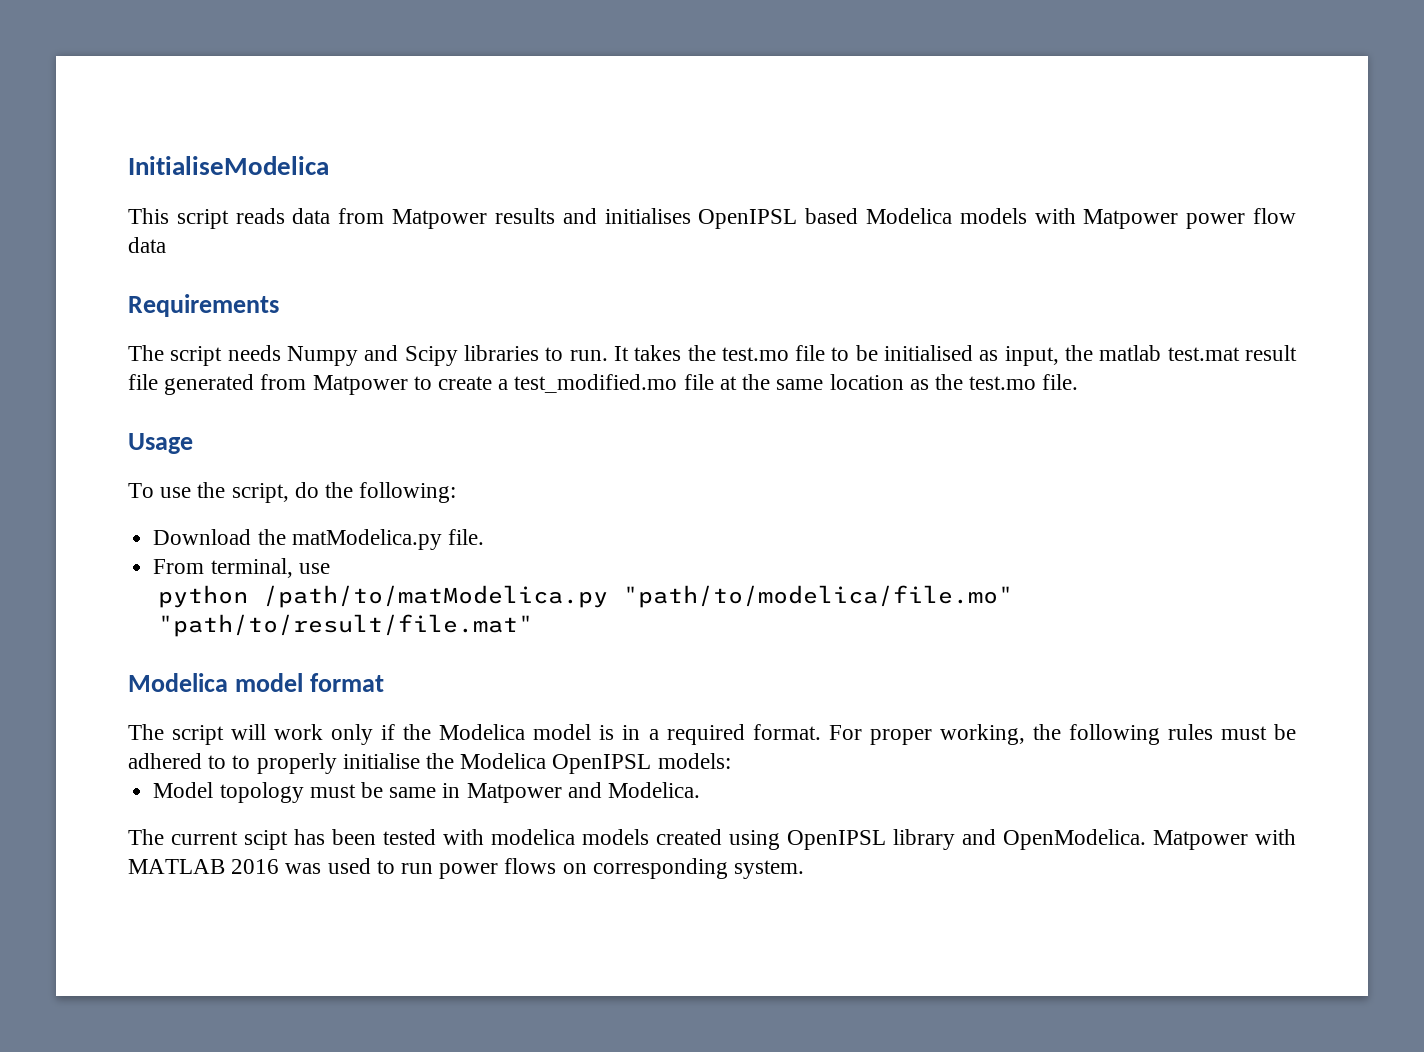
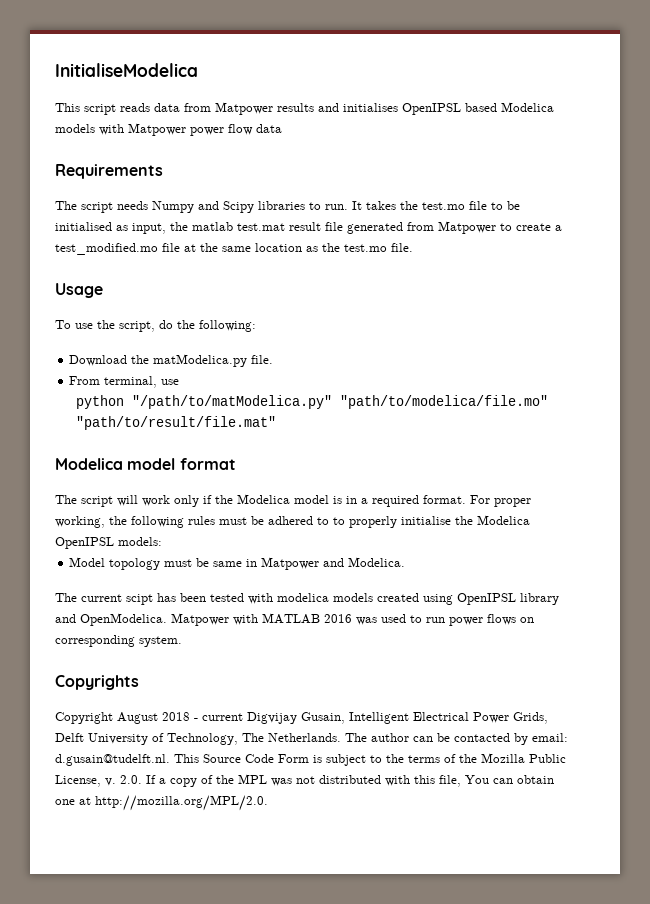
- python /path/to/matModelica.py "path/to/modelica/file.mo" "path/to/result/file.mat"
+ python "/path/to/matModelica.py" "path/to/modelica/file.mo" "path/to/result/file.mat"
+ Copyrights
+ Copyright August 2018 - current Digvijay Gusain, Intelligent Electrical Power Grids, Delft University of Technology, The Netherlands. The author can be contacted by email: d.gusain@tudelft.nl. This Source Code Form is subject to the terms of the Mozilla Public License, v. 2.0. If a copy of the MPL was not distributed with this file, You can obtain one at http://mozilla.org/MPL/2.0.

